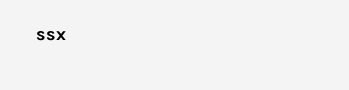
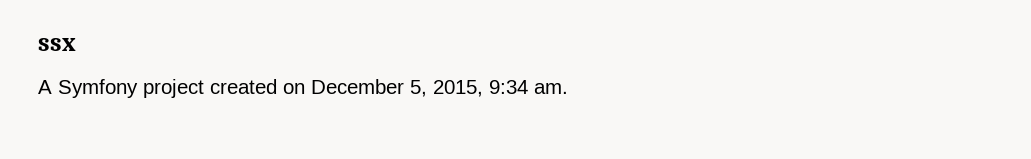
+ A Symfony project created on December 5, 2015, 9:34 am.

